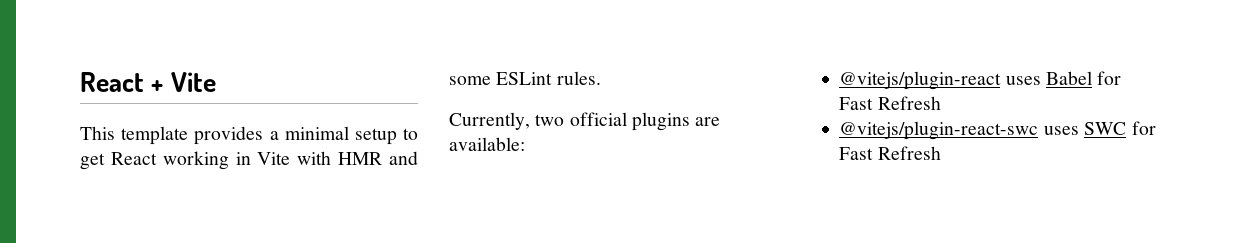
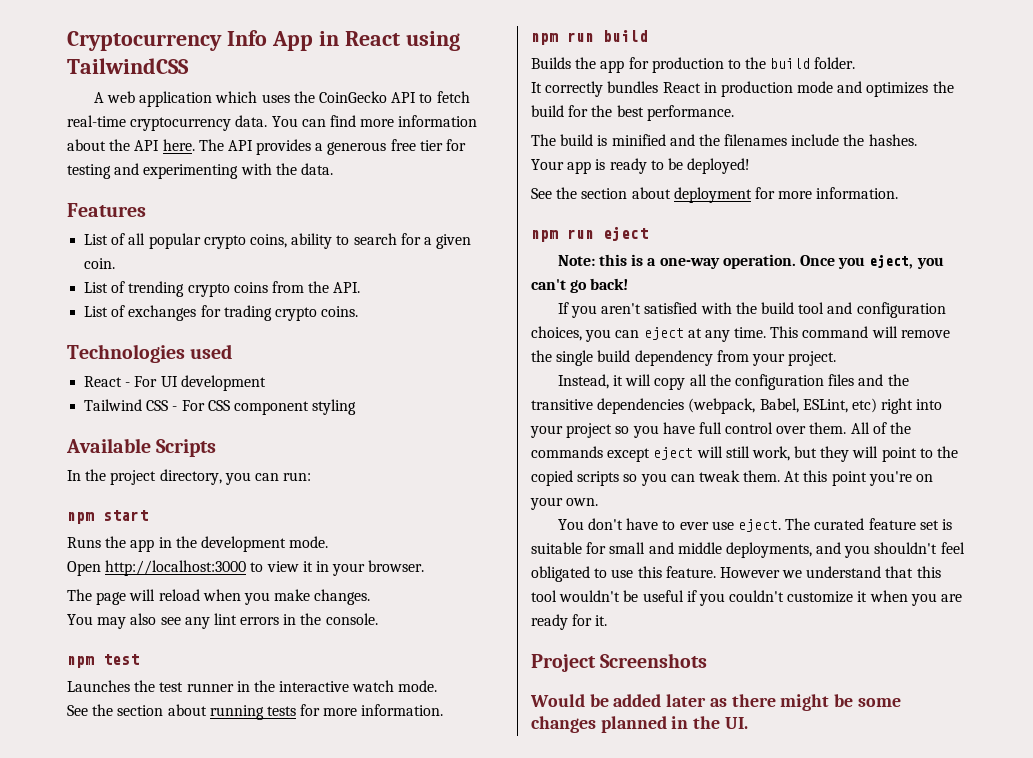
- React + Vite
- This template provides a minimal setup to get React working in Vite with HMR and some ESLint rules.
- Currently, two official plugins are available:
- @vitejs/plugin-react uses Babel for Fast Refresh
- @vitejs/plugin-react-swc uses SWC for Fast Refresh
+ Cryptocurrency Info App in React using TailwindCSS
+ A web application which uses the CoinGecko API to fetch real-time cryptocurrency data. You can find more information about the API here. The API provides a generous free tier for testing and experimenting with the data.
+ Features
+ List of all popular crypto coins, ability to search for a given coin.
+ List of trending crypto coins from the API.
+ List of exchanges for trading crypto coins.
+ Technologies used
+ React - For UI development
+ Tailwind CSS - For CSS component styling
+ Available Scripts
+ In the project directory, you can run:
+ npm start
+ Runs the app in the development mode.
+ Open http://localhost:3000 to view it in your browser.
+ The page will reload when you make changes.
+ You may also see any lint errors in the console.
+ npm test
+ Launches the test runner in the interactive watch mode.
+ See the section about running tests for more information.
+ npm run build
+ Builds the app for production to the build folder.
+ It correctly bundles React in production mode and optimizes the build for the best performance.
+ The build is minified and the filenames include the hashes.
+ Your app is ready to be deployed!
+ See the section about deployment for more information.
+ npm run eject
+ Note: this is a one-way operation. Once you eject, you can't go back!
+ If you aren't satisfied with the build tool and configuration choices, you can eject at any time. This command will remove the single build dependency from your project.
+ Instead, it will copy all the configuration files and the transitive dependencies (webpack, Babel, ESLint, etc) right into your project so you have full control over them. All of the commands except eject will still work, but they will point to the copied scripts so you can tweak them. At this point you're on your own.
+ You don't have to ever use eject. The curated feature set is suitable for small and middle deployments, and you shouldn't feel obligated to use this feature. However we understand that this tool wouldn't be useful if you couldn't customize it when you are ready for it.
+ Project Screenshots
+ Would be added later as there might be some changes planned in the UI.

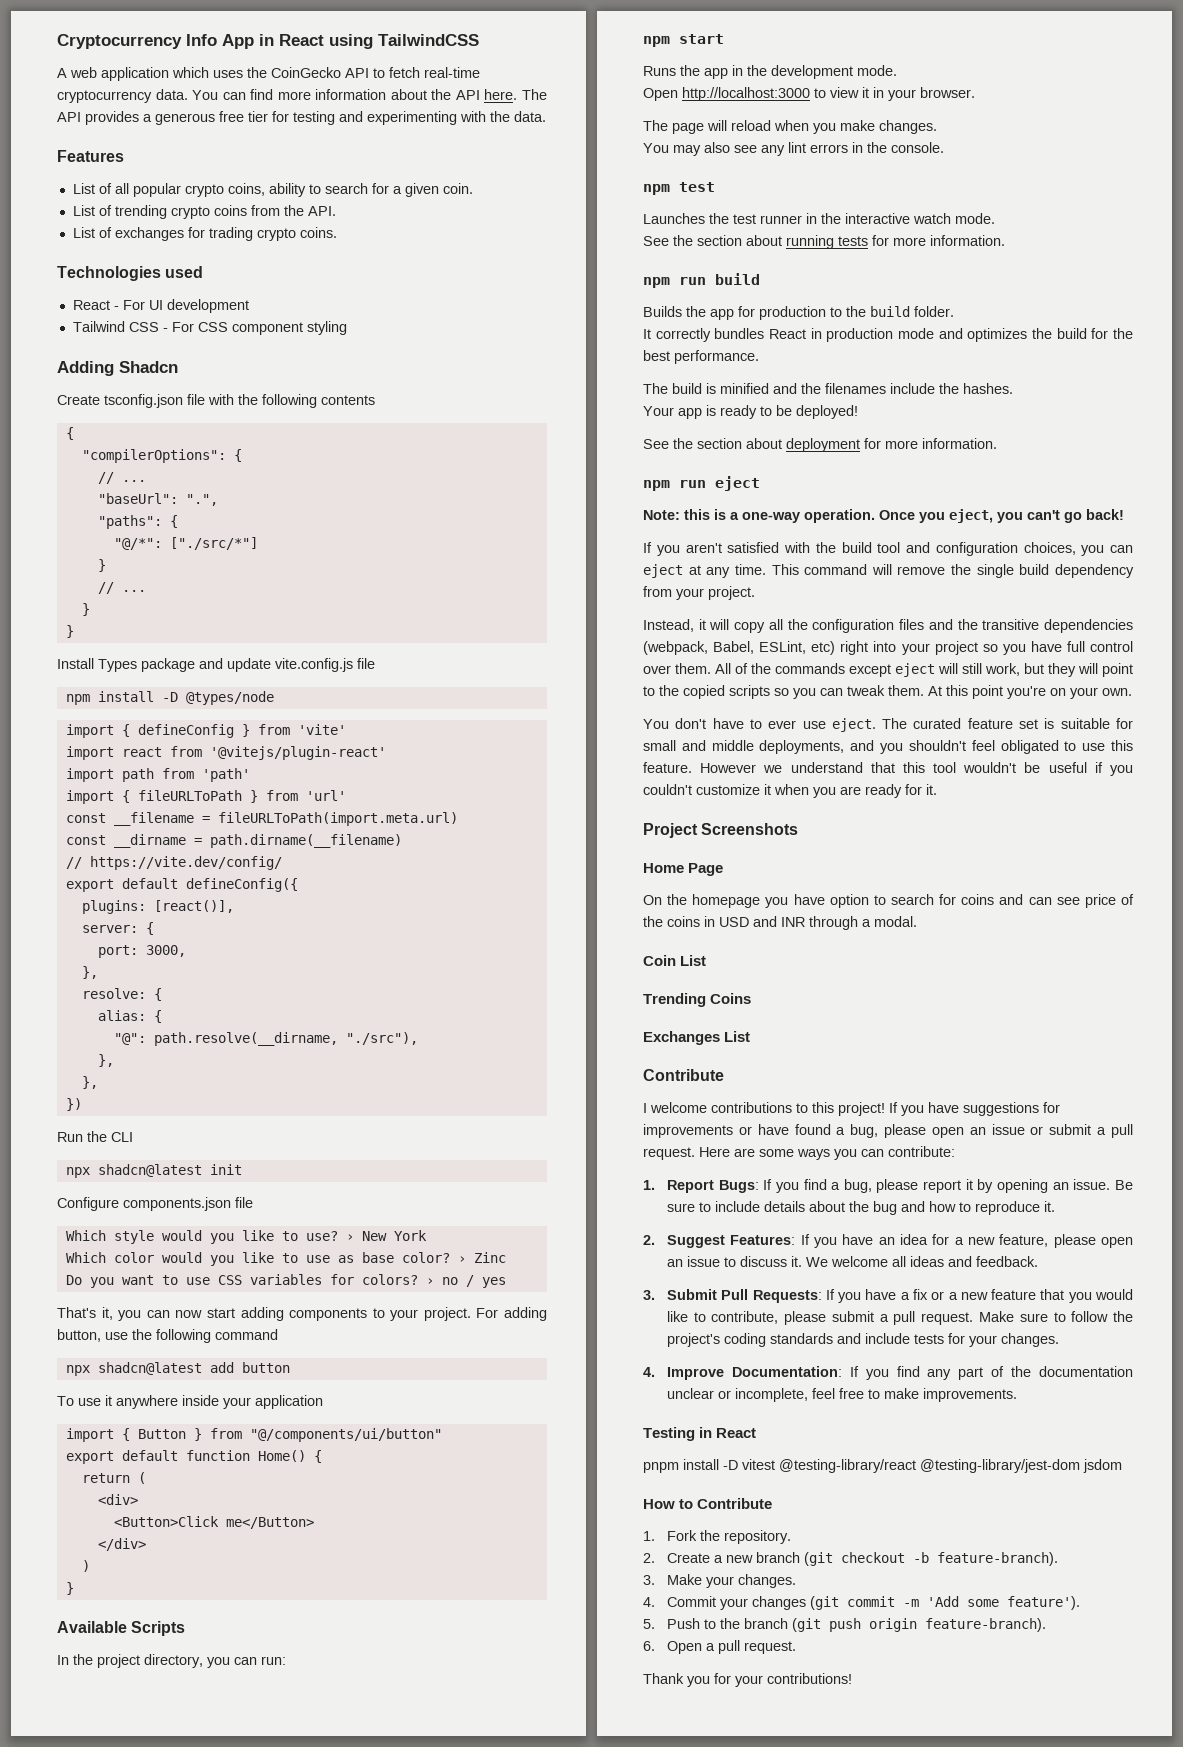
+ Adding Shadcn
+ Create tsconfig.json file with the following contents
+ {
+ "compilerOptions": {
+ // ...
+ "baseUrl": ".",
+ "paths": {
+ "@/*": ["./src/*"]
+ }
+ // ...
+ }
+ }
+ Install Types package and update vite.config.js file
+ npm install -D @types/node
+ import { defineConfig } from 'vite'
+ import react from '@vitejs/plugin-react'
+ import path from 'path'
+ import { fileURLToPath } from 'url'
+ const __filename = fileURLToPath(import.meta.url)
+ const __dirname = path.dirname(__filename)
+ // https://vite.dev/config/
+ export default defineConfig({
+ plugins: [react()],
+ server: {
+ port: 3000,
+ },
+ resolve: {
+ alias: {
+ "@": path.resolve(__dirname, "./src"),
+ },
+ },
+ })
+ Run the CLI
+ npx shadcn@latest init
+ Configure components.json file
+ Which style would you like to use? › New York
+ Which color would you like to use as base color? › Zinc
+ Do you want to use CSS variables for colors? › no / yes
+ That's it, you can now start adding components to your project. For adding button, use the following command
+ npx shadcn@latest add button
+ To use it anywhere inside your application
+ import { Button } from "@/components/ui/button"
+ export default function Home() {
+ return (
+ <div>
+ <Button>Click me</Button>
+ </div>
+ )
+ }
- Would be added later as there might be some changes planned in the UI.
+ Home Page
+ On the homepage you have option to search for coins and can see price of the coins in USD and INR through a modal.
+ Coin List
+ Trending Coins
+ Exchanges List
+ Contribute
+ I welcome contributions to this project! If you have suggestions for improvements or have found a bug, please open an issue or submit a pull request. Here are some ways you can contribute:
+ 1. Report Bugs: If you find a bug, please report it by opening an issue. Be sure to include details about the bug and how to reproduce it.
+ 2. Suggest Features: If you have an idea for a new feature, please open an issue to discuss it. We welcome all ideas and feedback.
+ 3. Submit Pull Requests: If you have a fix or a new feature that you would like to contribute, please submit a pull request. Make sure to follow the project's coding standards and include tests for your changes.
+ 4. Improve Documentation: If you find any part of the documentation unclear or incomplete, feel free to make improvements.
+ Testing in React
+ pnpm install -D vitest @testing-library/react @testing-library/jest-dom jsdom
+ How to Contribute
+ 1. Fork the repository.
+ 2. Create a new branch (git checkout -b feature-branch).
+ 3. Make your changes.
+ 4. Commit your changes (git commit -m 'Add some feature').
+ 5. Push to the branch (git push origin feature-branch).
+ 6. Open a pull request.
+ Thank you for your contributions!

